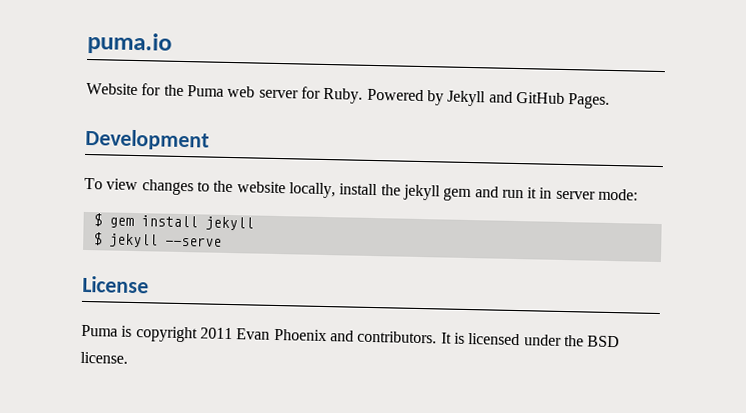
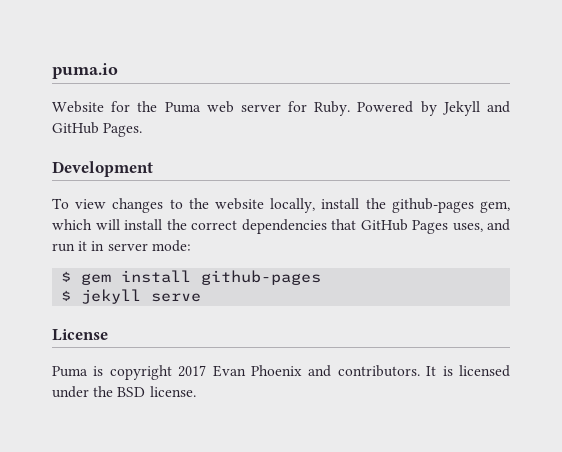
- To view changes to the website locally, install the jekyll gem and run it in server mode:
+ To view changes to the website locally, install the github-pages gem, which will install the correct dependencies that GitHub Pages uses, and run it in server mode:
- $ gem install jekyll
+ $ gem install github-pages
- $ jekyll --serve
+ $ jekyll serve
- Puma is copyright 2011 Evan Phoenix and contributors.
+ Puma is copyright 2017 Evan Phoenix and contributors.

